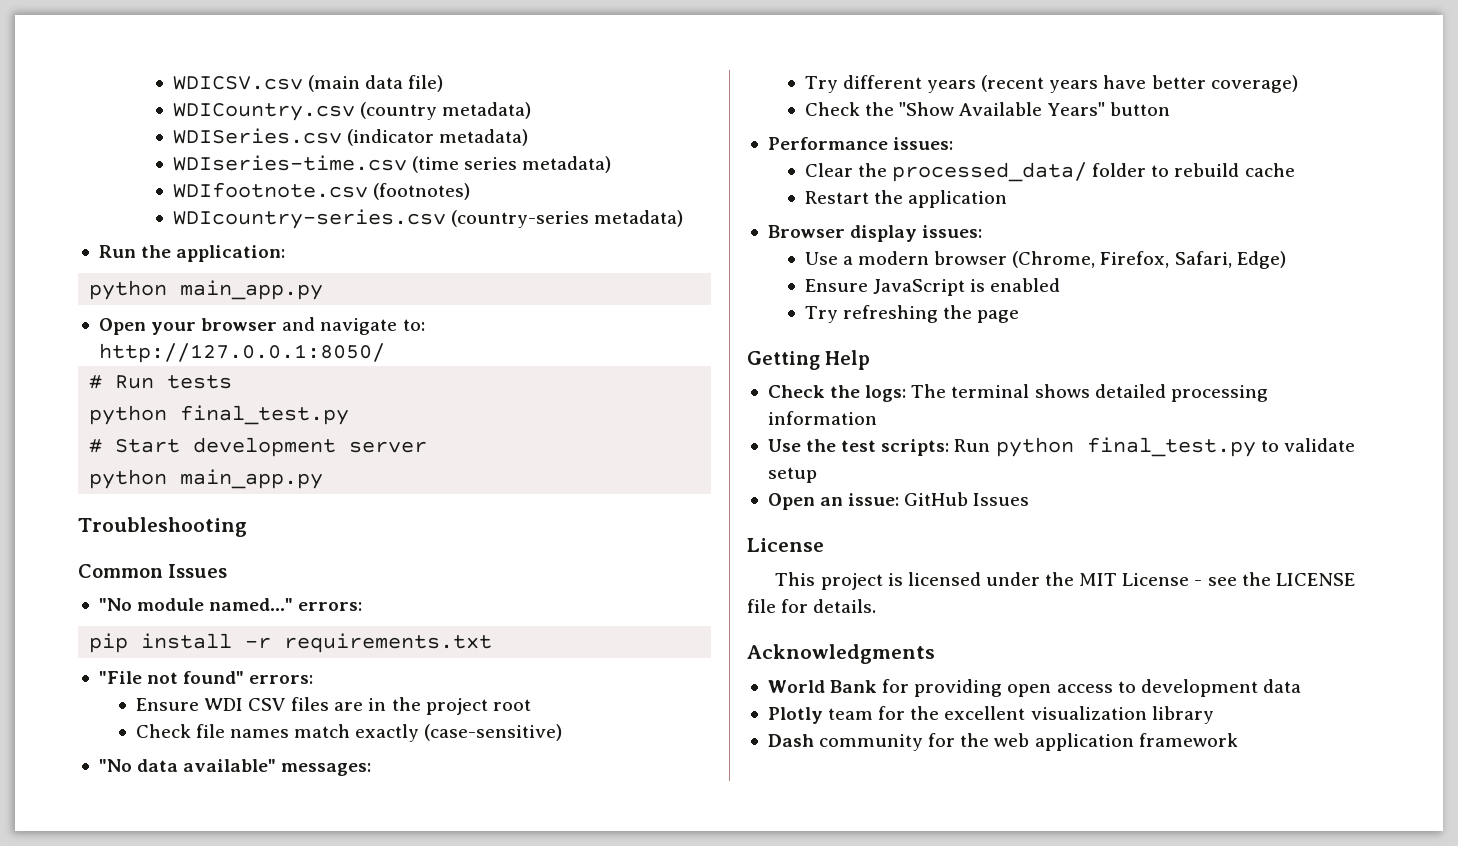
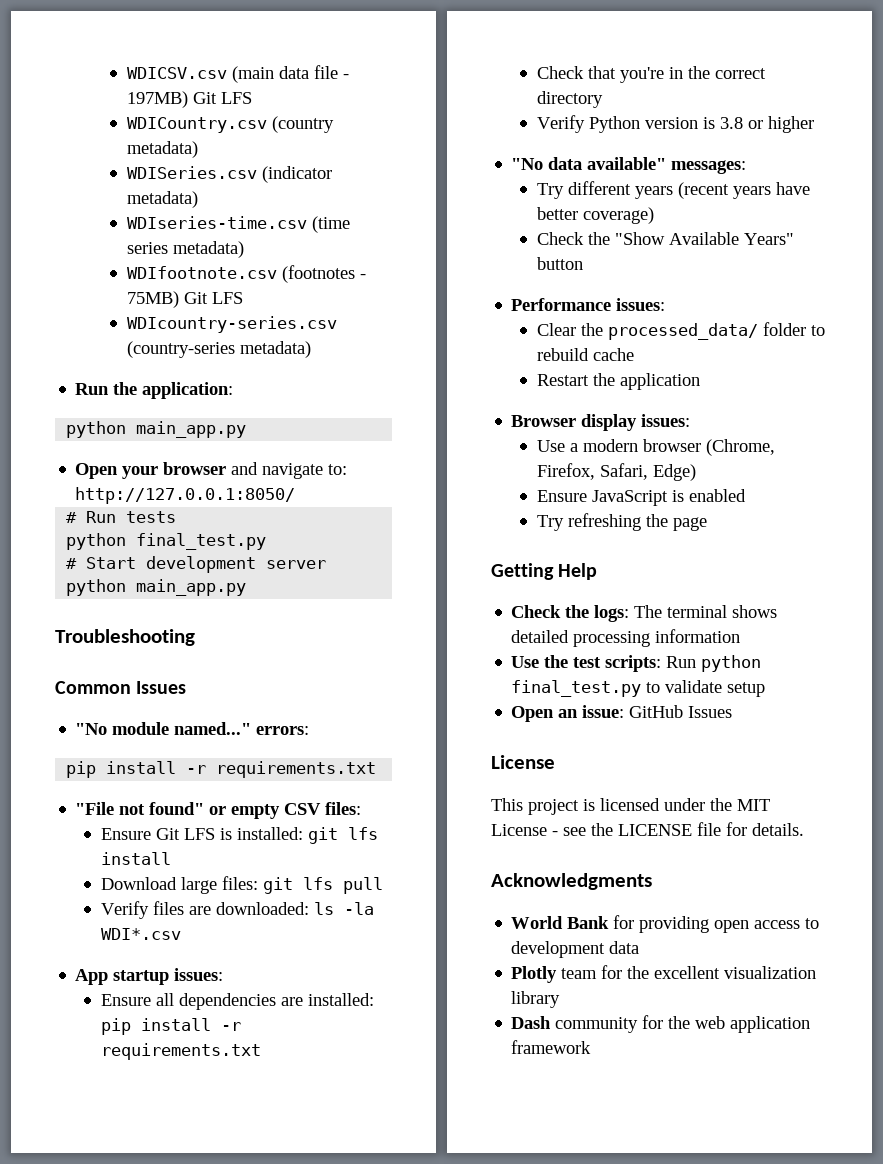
- WDICSV.csv (main data file)
+ WDICSV.csv (main data file - 197MB) Git LFS
- WDIfootnote.csv (footnotes)
+ WDIfootnote.csv (footnotes - 75MB) Git LFS
- "File not found" errors:
- Ensure WDI CSV files are in the project root
- Check file names match exactly (case-sensitive)
+ "File not found" or empty CSV files:
+ Ensure Git LFS is installed: git lfs install
+ Download large files: git lfs pull
+ Verify files are downloaded: ls -la WDI*.csv
+ App startup issues:
+ Ensure all dependencies are installed: pip install -r requirements.txt
+ Check that you're in the correct directory
+ Verify Python version is 3.8 or higher

